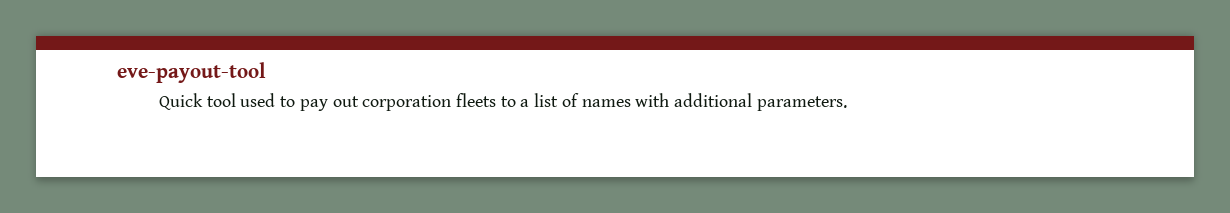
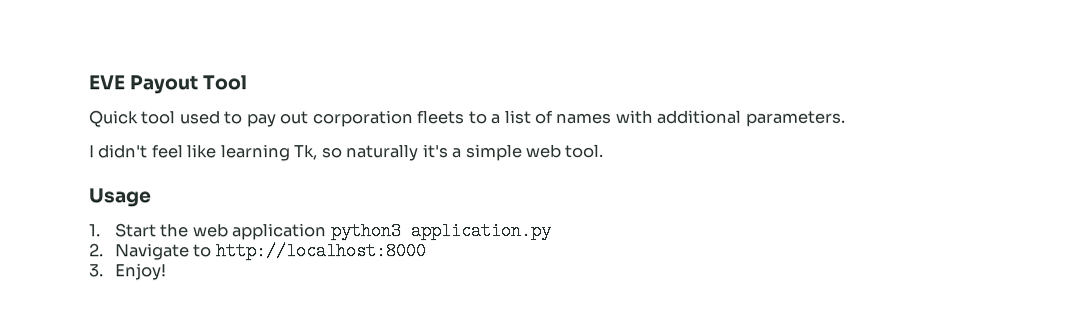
- eve-payout-tool
+ EVE Payout Tool
+ I didn't feel like learning Tk, so naturally it's a simple web tool.
+ Usage
+ 1. Start the web application python3 application.py
+ 2. Navigate to http://localhost:8000
+ 3. Enjoy!

